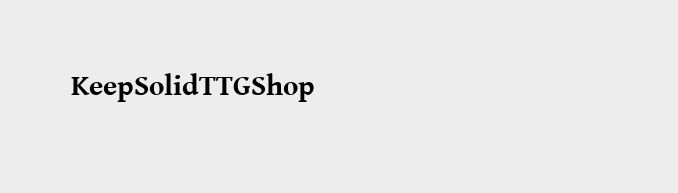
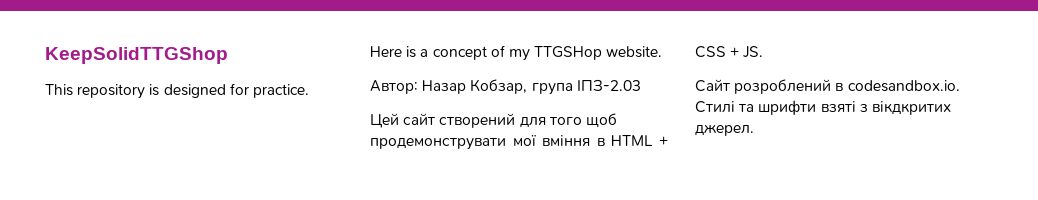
+ This repository is designed for practice. Here is a concept of my TTGSHop website.
+ Автор: Назар Кобзар, група ІПЗ-2.03
+ Цей сайт створений для того щоб продемонструвати мої вміння в HTML + CSS + JS.
+ Сайт розроблений в codesandbox.io. Стилі та шрифти взяті з вікдкритих джерел.

